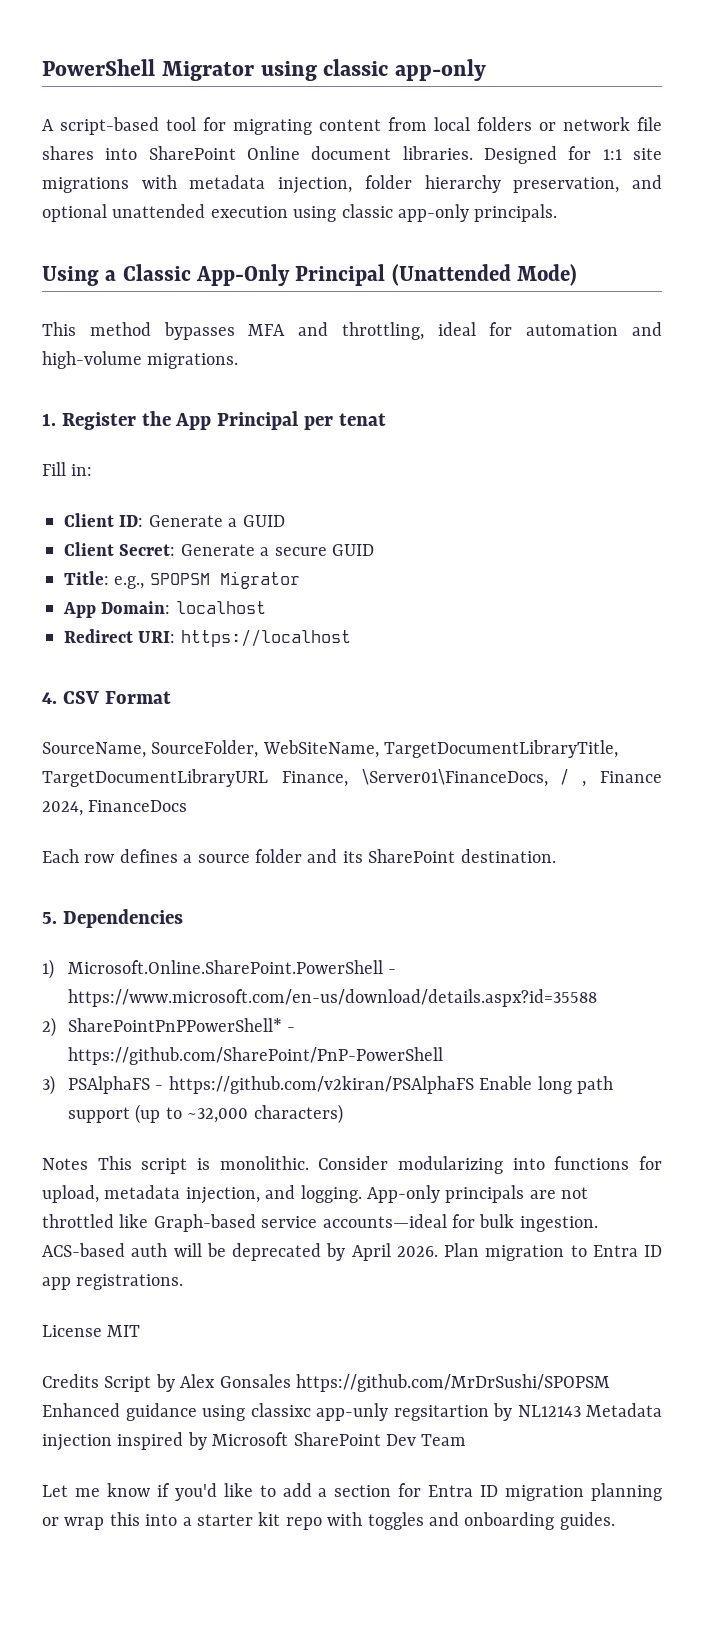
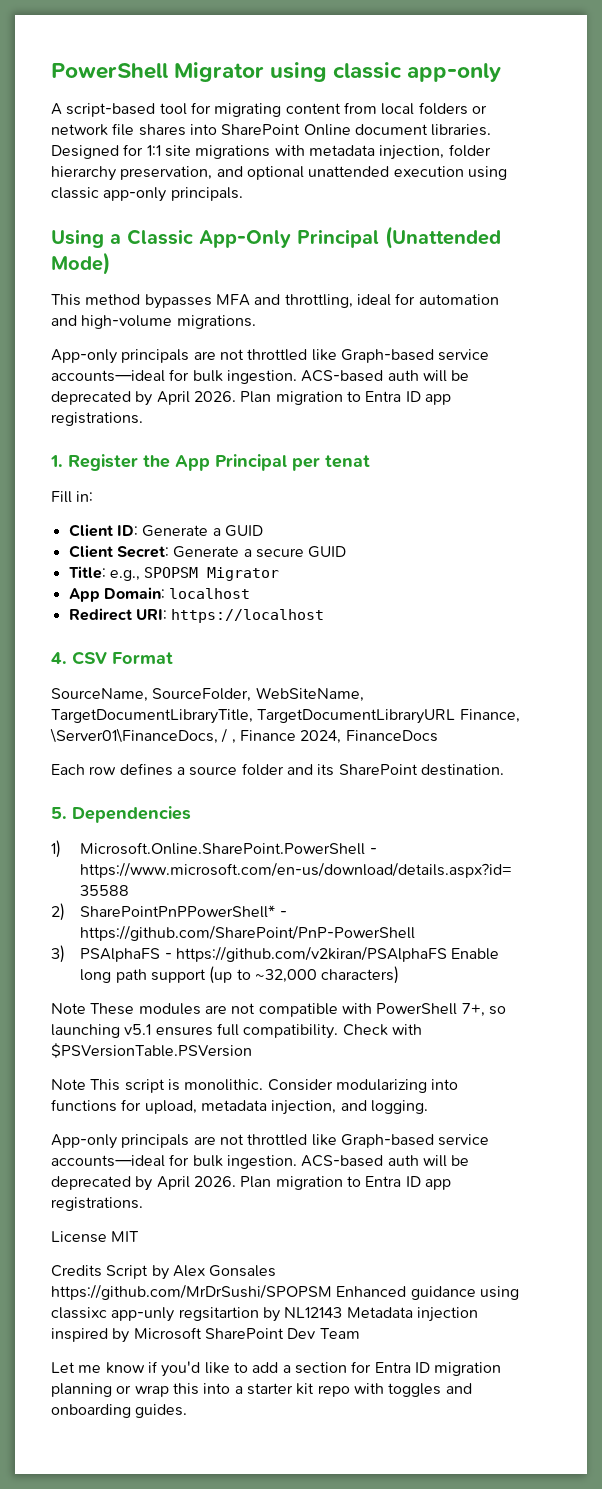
  This method bypasses MFA and throttling, ideal for automation and high-volume migrations.
+ App-only principals are not throttled like Graph-based service accounts—ideal for bulk ingestion. ACS-based auth will be deprecated by April 2026. Plan migration to Entra ID app registrations.
- Notes This script is monolithic.
+ Note These modules are not compatible with PowerShell 7+, so launching v5.1 ensures full compatibility. Check with $PSVersionTable.PSVersion
+ Note This script is monolithic.
- Consider modularizing into functions for upload, metadata injection, and logging. App-only principals are not throttled like Graph-based service accounts—ideal for bulk ingestion.
+ Consider modularizing into functions for upload, metadata injection, and logging.
+ App-only principals are not throttled like Graph-based service accounts—ideal for bulk ingestion.

